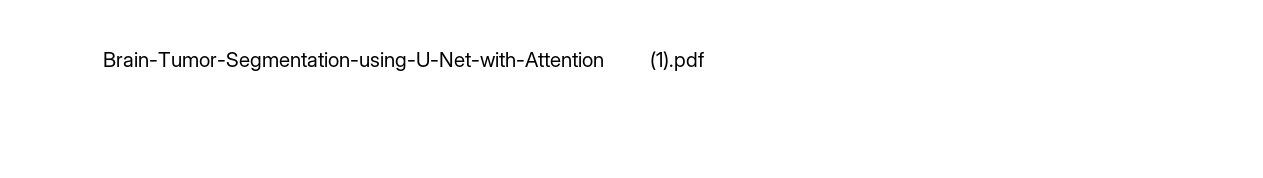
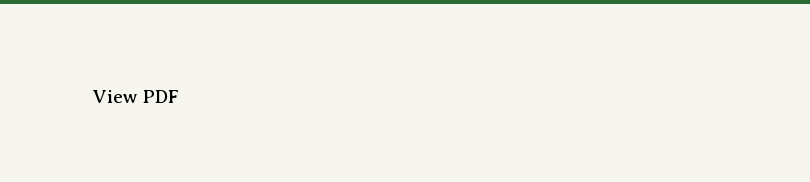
- Brain-Tumor-Segmentation-using-U-Net-with-Attention (1).pdf
+ View PDF

